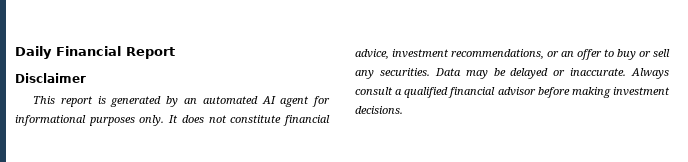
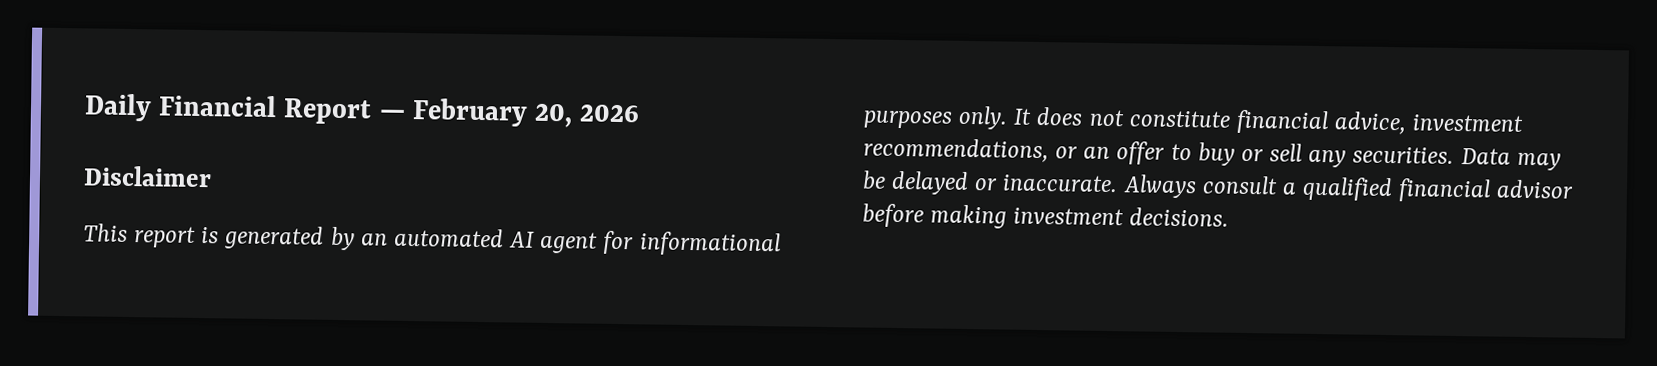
- Daily Financial Report
+ Daily Financial Report — February 20, 2026

